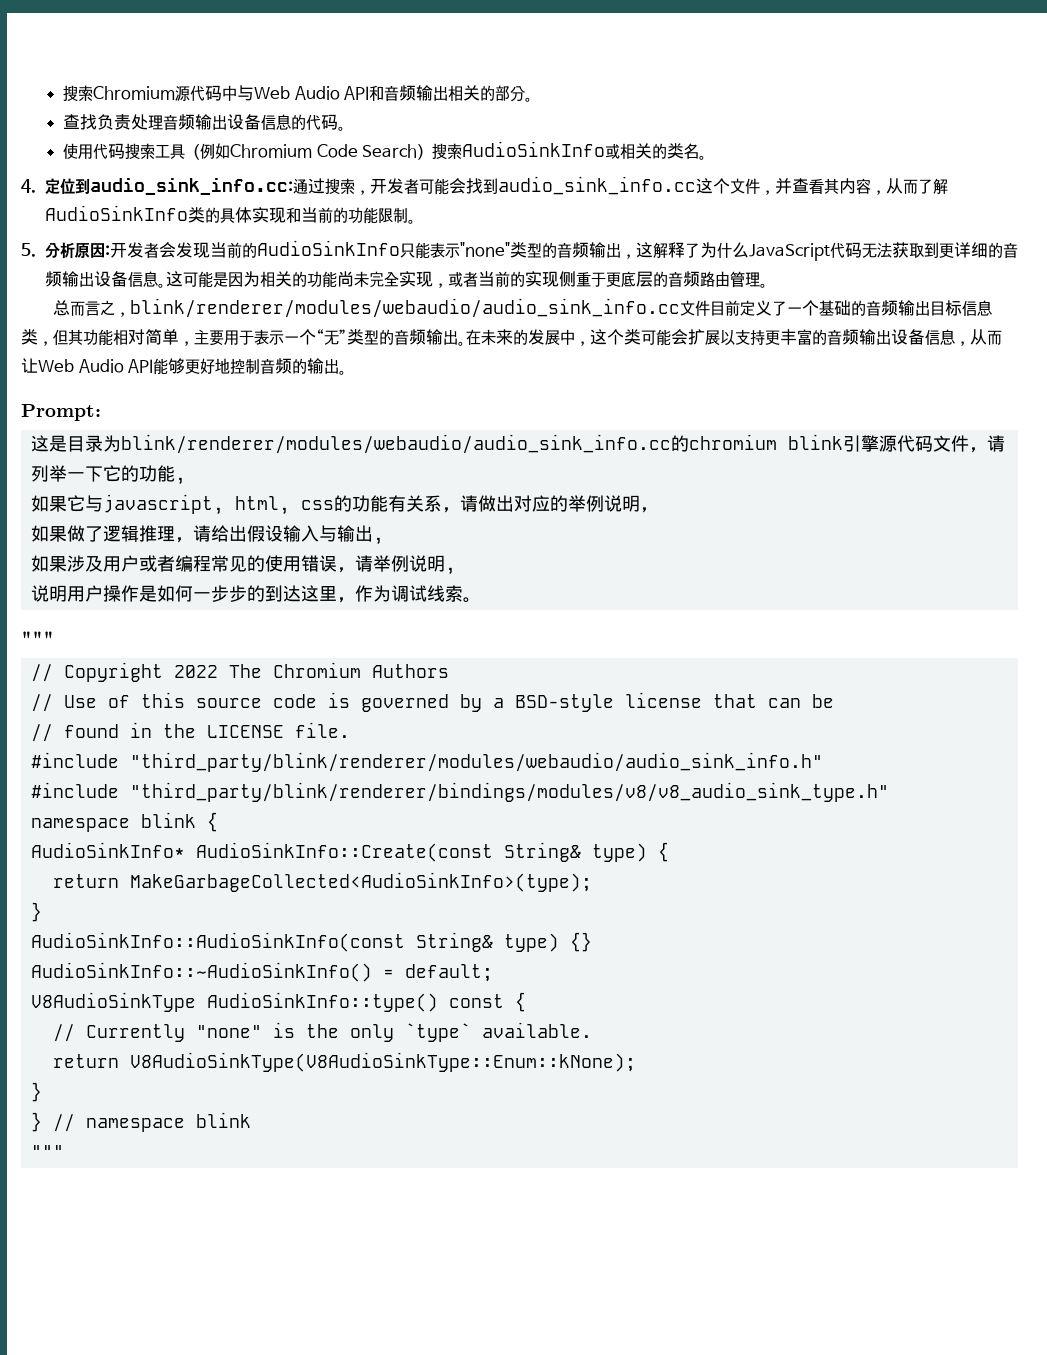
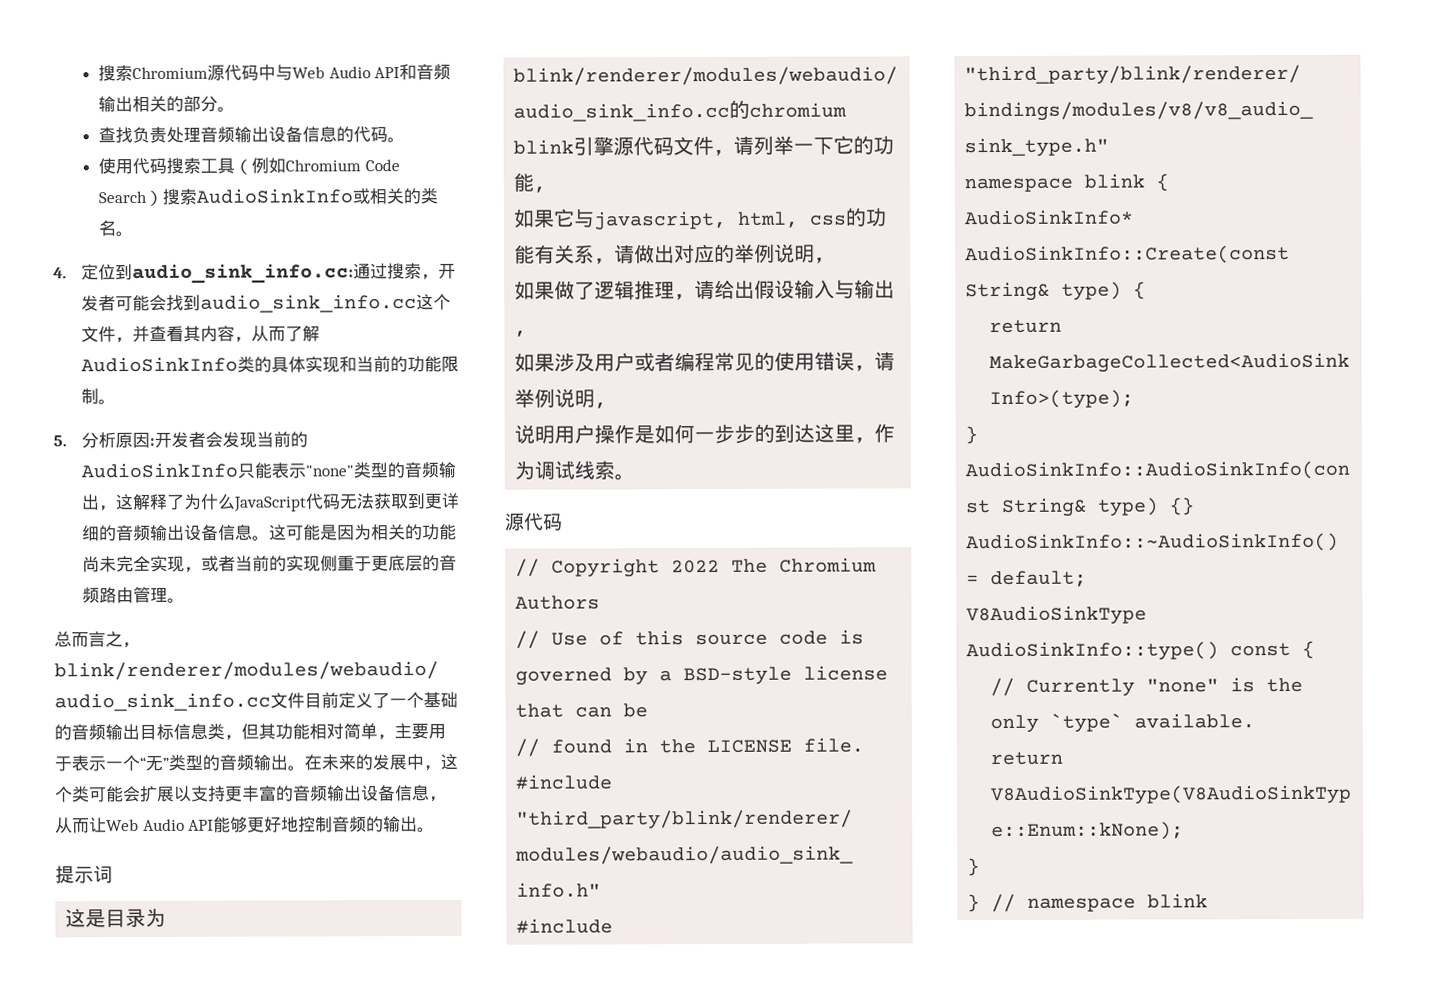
- Prompt:
+ 提示词
  说明用户操作是如何一步步的到达这里，作为调试线索。
- """
+ 源代码
  } // namespace blink
- """

